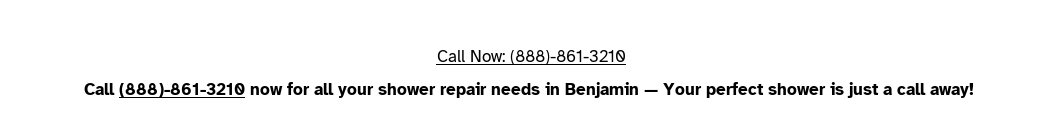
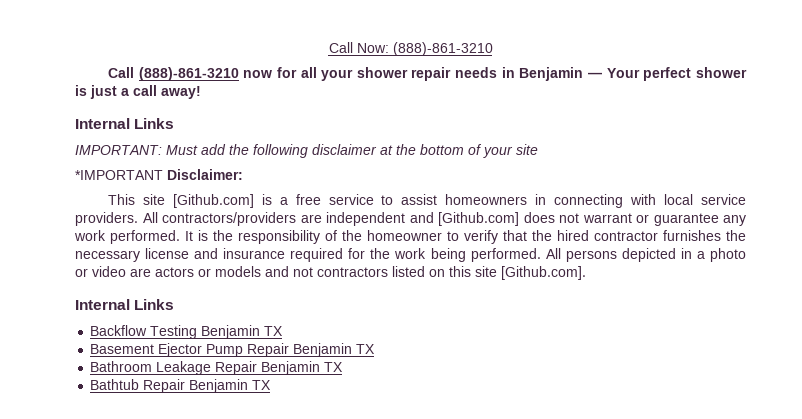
  Call (888)-861-3210 now for all your shower repair needs in Benjamin — Your perfect shower is just a call away!
+ Internal Links
+ IMPORTANT: Must add the following disclaimer at the bottom of your site
+ *IMPORTANT Disclaimer:
+ This site [Github.com] is a free service to assist homeowners in connecting with local service providers. All contractors/providers are independent and [Github.com] does not warrant or guarantee any work performed. It is the responsibility of the homeowner to verify that the hired contractor furnishes the necessary license and insurance required for the work being performed. All persons depicted in a photo or video are actors or models and not contractors listed on this site [Github.com].
+ Internal Links
+ Backflow Testing Benjamin TX
+ Basement Ejector Pump Repair Benjamin TX
+ Bathroom Leakage Repair Benjamin TX
+ Bathtub Repair Benjamin TX

